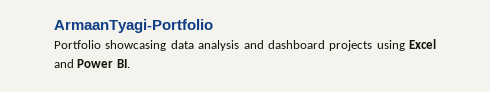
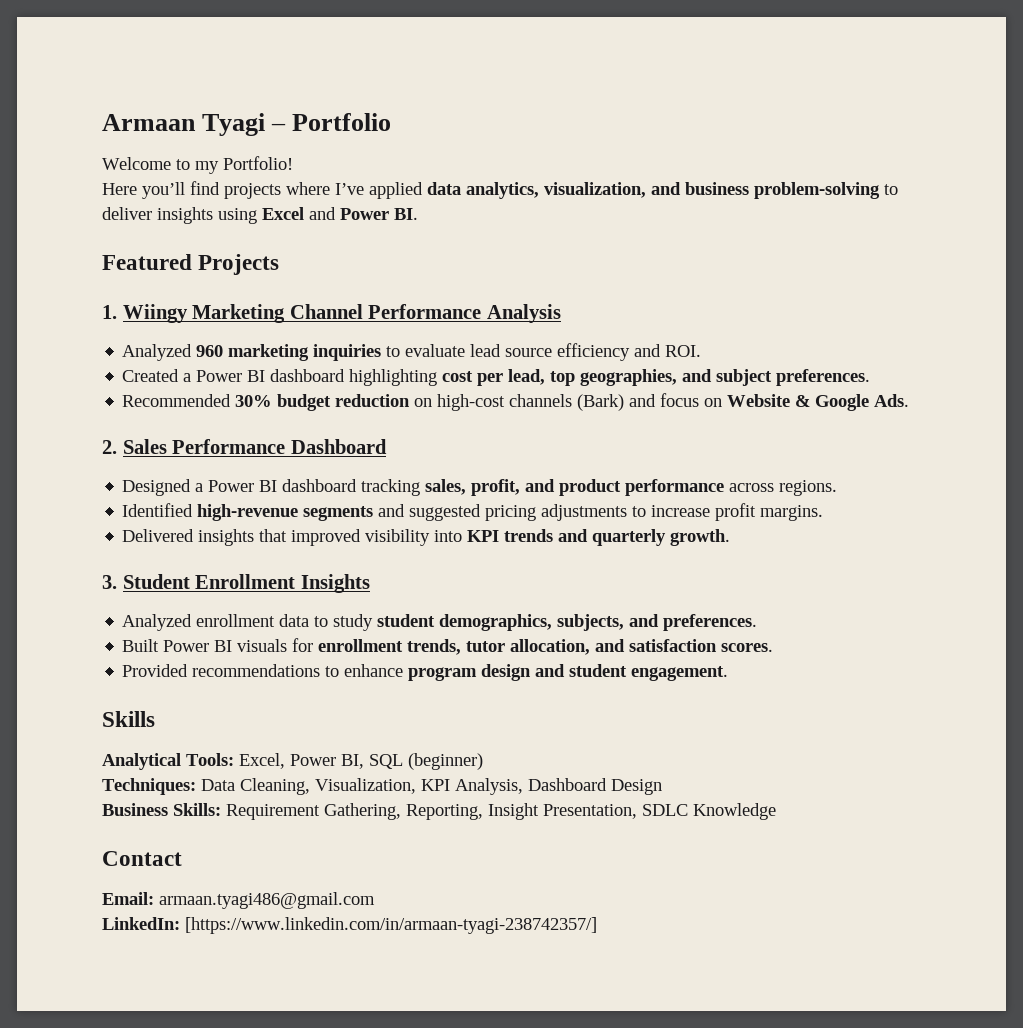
- ArmaanTyagi-Portfolio
- Portfolio showcasing data analysis and dashboard projects using Excel and Power BI.
+ Armaan Tyagi – Portfolio
+ Welcome to my Portfolio!
+ Here you’ll find projects where I’ve applied data analytics, visualization, and business problem-solving to deliver insights using Excel and Power BI.
+ Featured Projects
+ 1. Wiingy Marketing Channel Performance Analysis
+ Analyzed 960 marketing inquiries to evaluate lead source efficiency and ROI.
+ Created a Power BI dashboard highlighting cost per lead, top geographies, and subject preferences.
+ Recommended 30% budget reduction on high-cost channels (Bark) and focus on Website & Google Ads.
+ 2. Sales Performance Dashboard
+ Designed a Power BI dashboard tracking sales, profit, and product performance across regions.
+ Identified high-revenue segments and suggested pricing adjustments to increase profit margins.
+ Delivered insights that improved visibility into KPI trends and quarterly growth.
+ 3. Student Enrollment Insights
+ Analyzed enrollment data to study student demographics, subjects, and preferences.
+ Built Power BI visuals for enrollment trends, tutor allocation, and satisfaction scores.
+ Provided recommendations to enhance program design and student engagement.
+ Skills
+ Analytical Tools: Excel, Power BI, SQL (beginner)
+ Techniques: Data Cleaning, Visualization, KPI Analysis, Dashboard Design
+ Business Skills: Requirement Gathering, Reporting, Insight Presentation, SDLC Knowledge
+ Contact
+ Email: armaan.tyagi486@gmail.com
+ LinkedIn: [https://www.linkedin.com/in/armaan-tyagi-238742357/]

